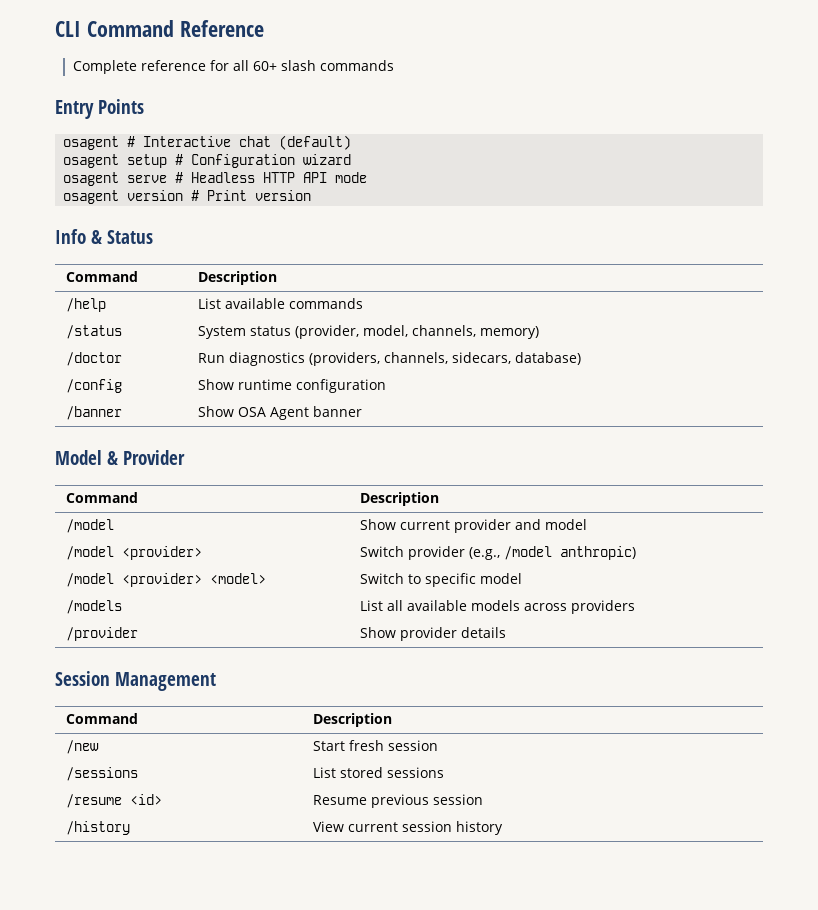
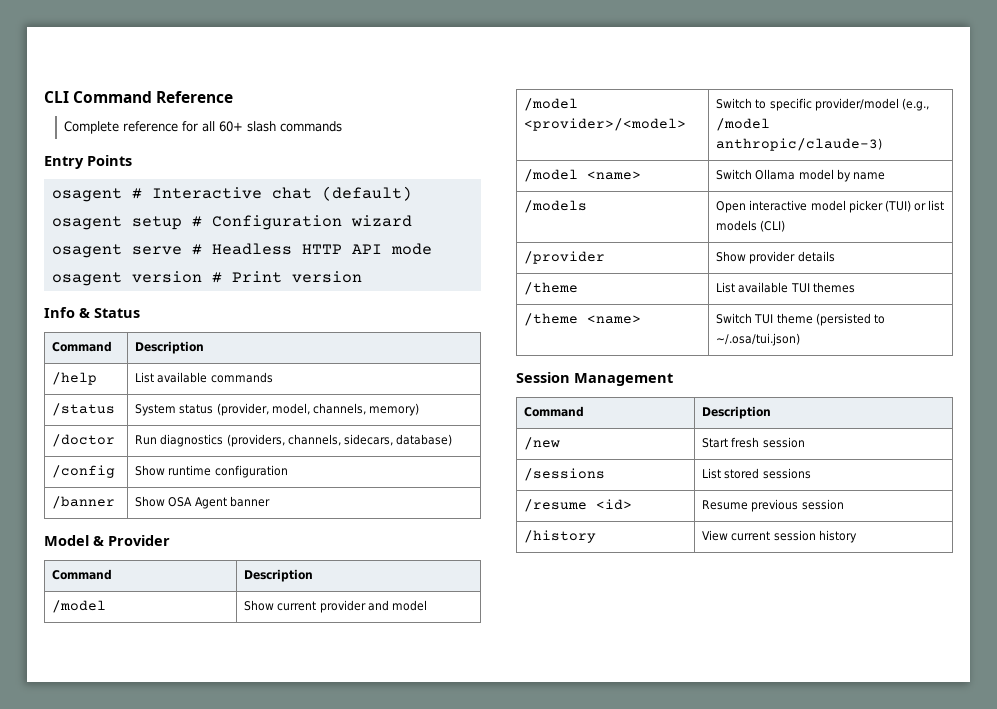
- /model <provider> | Switch provider (e.g., /model anthropic)
- /model <provider> <model> | Switch to specific model
+ /model <provider>/<model> | Switch to specific provider/model (e.g., /model anthropic/claude-3)
+ /model <name> | Switch Ollama model by name
- /models | List all available models across providers
+ /models | Open interactive model picker (TUI) or list models (CLI)
  /provider | Show provider details
+ /theme | List available TUI themes
+ /theme <name> | Switch TUI theme (persisted to ~/.osa/tui.json)

